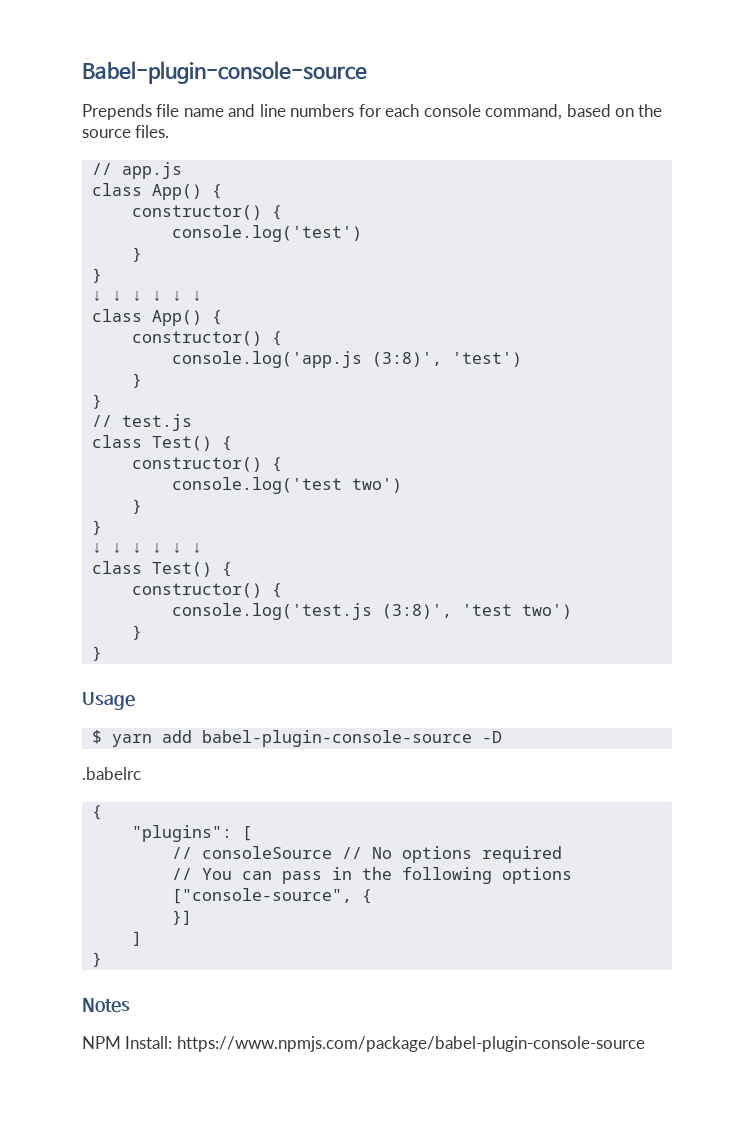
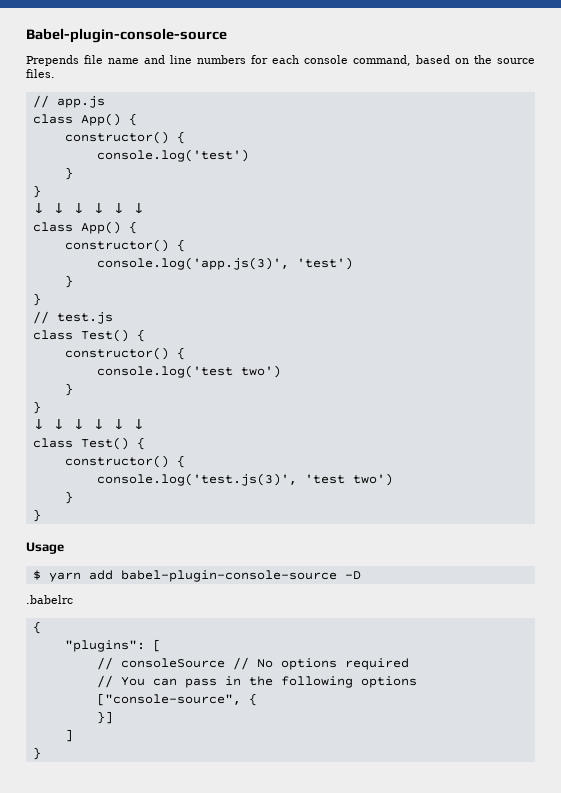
- console.log('app.js (3:8)', 'test')
+ console.log('app.js(3)', 'test')
- console.log('test.js (3:8)', 'test two')
+ console.log('test.js(3)', 'test two')
- Notes
- NPM Install: https://www.npmjs.com/package/babel-plugin-console-source

